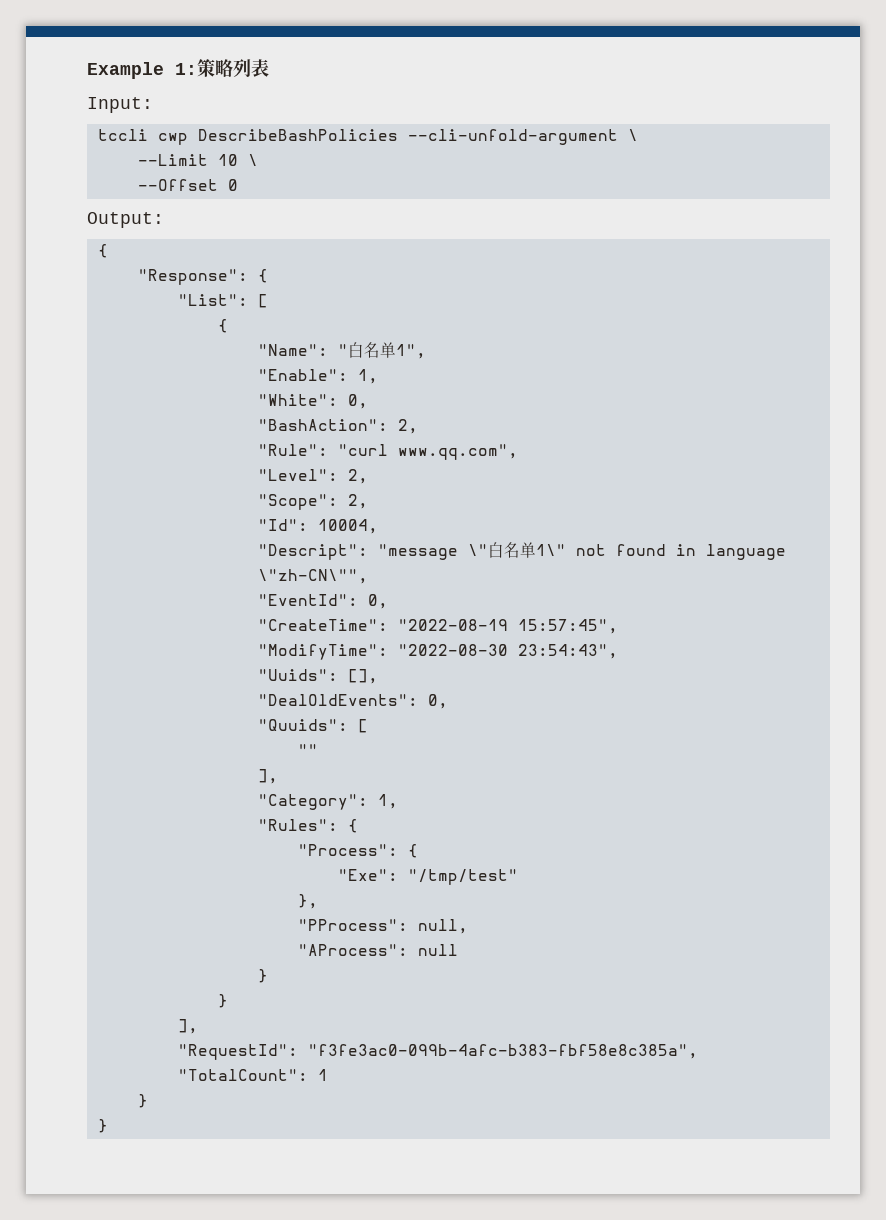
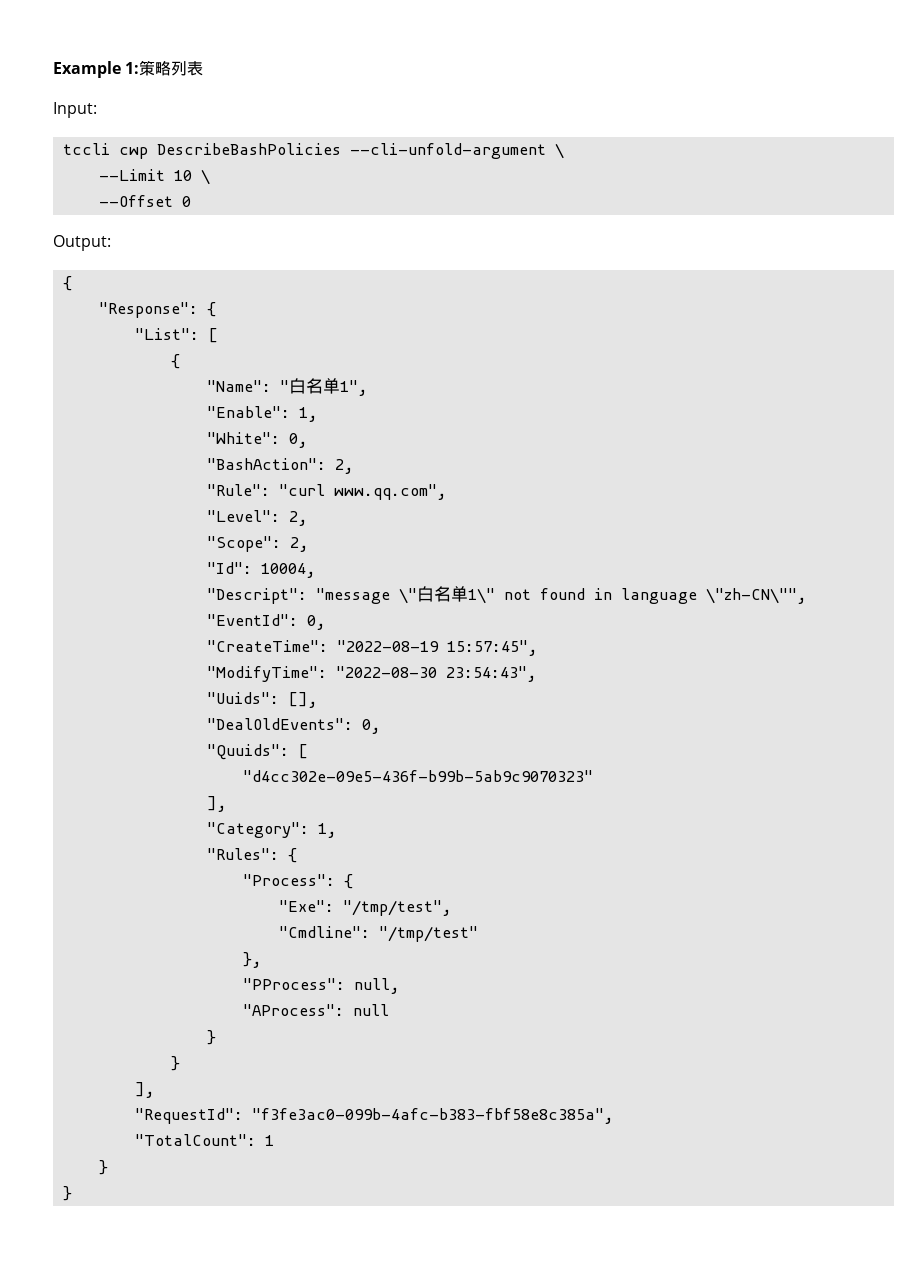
- ""
+ "d4cc302e-09e5-436f-b99b-5ab9c9070323"
- "Exe": "/tmp/test"
+ "Exe": "/tmp/test",
+ "Cmdline": "/tmp/test"

